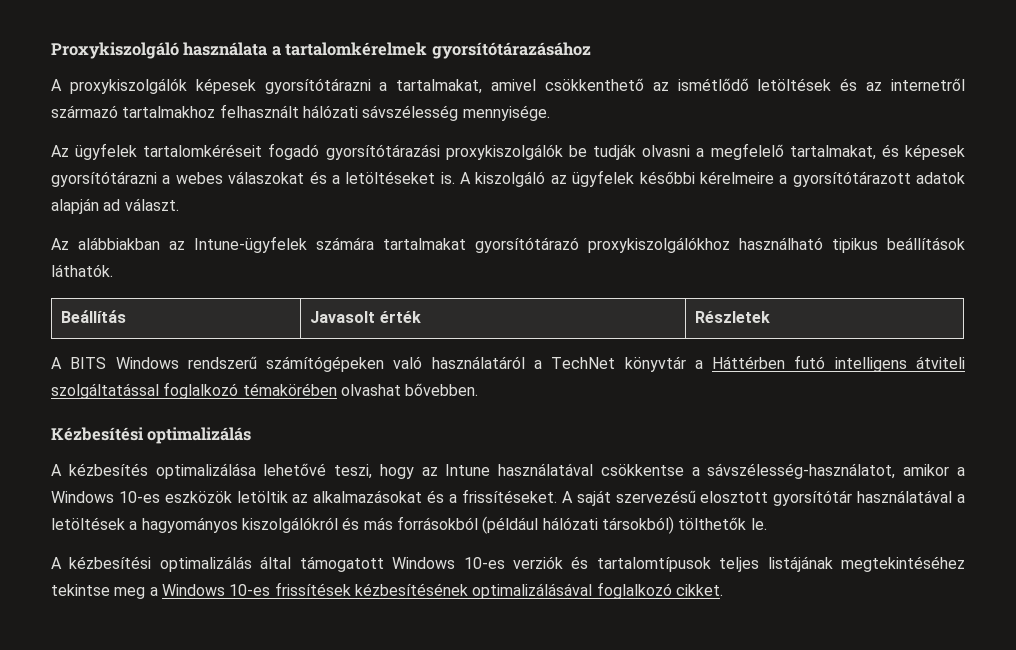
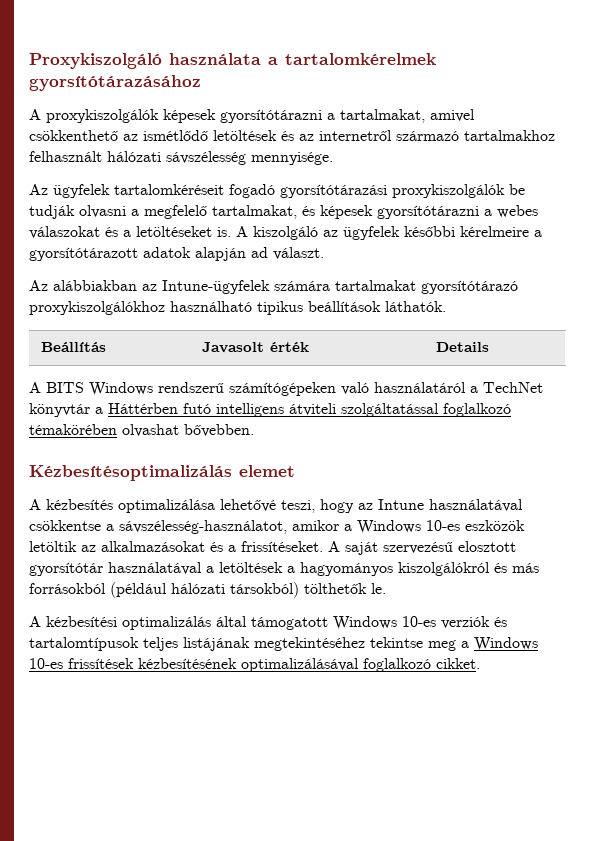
- Beállítás | Javasolt érték | Részletek
+ Beállítás | Javasolt érték | Details
- Kézbesítési optimalizálás
+ Kézbesítésoptimalizálás elemet

